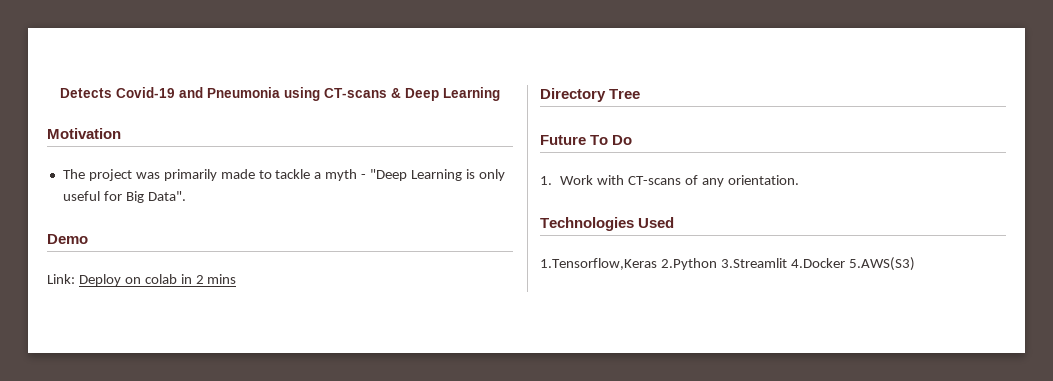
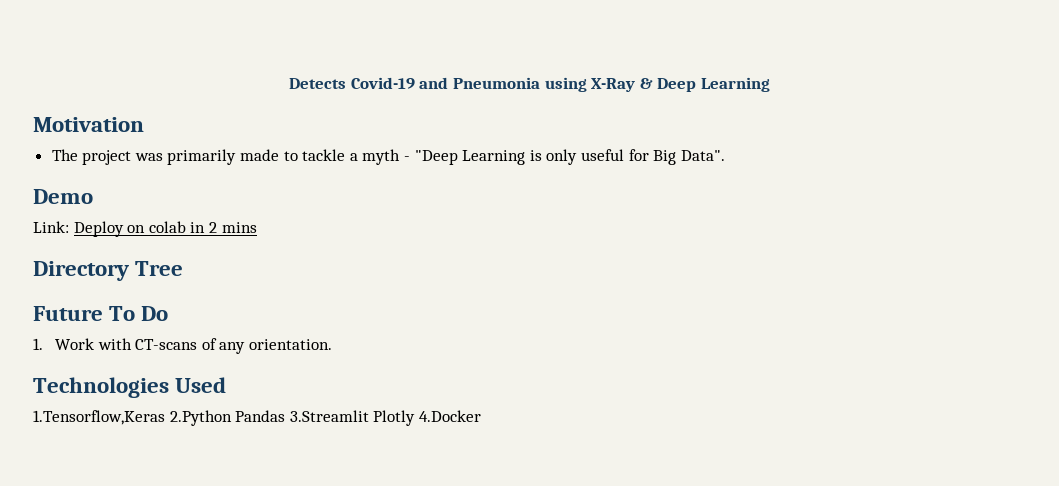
- Detects Covid-19 and Pneumonia using CT-scans & Deep Learning
+ Detects Covid-19 and Pneumonia using X-Ray & Deep Learning
- 1.Tensorflow,Keras 2.Python 3.Streamlit 4.Docker 5.AWS(S3)
+ 1.Tensorflow,Keras 2.Python Pandas 3.Streamlit Plotly 4.Docker

